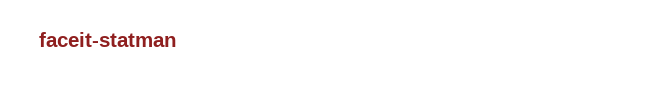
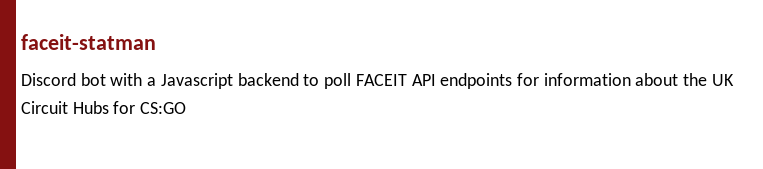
+ Discord bot with a Javascript backend to poll FACEIT API endpoints for information about the UK Circuit Hubs for CS:GO

